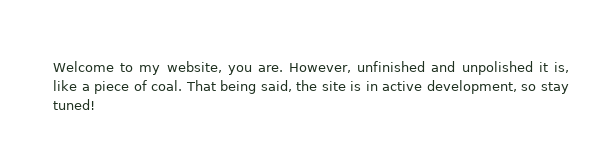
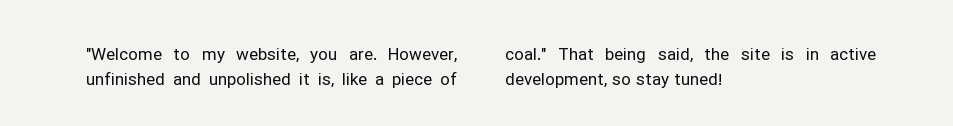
- Welcome to my website, you are.
+ "Welcome to my website, you are.
- However, unfinished and unpolished it is, like a piece of coal.
+ However, unfinished and unpolished it is, like a piece of coal."

